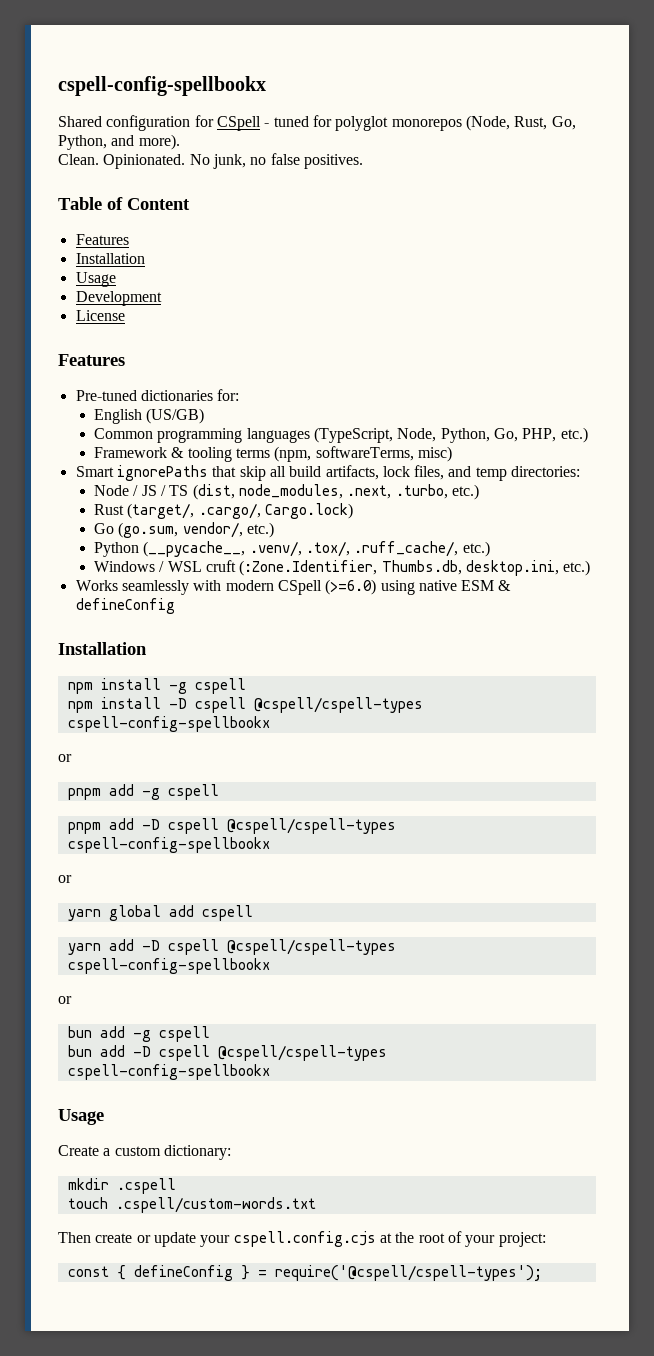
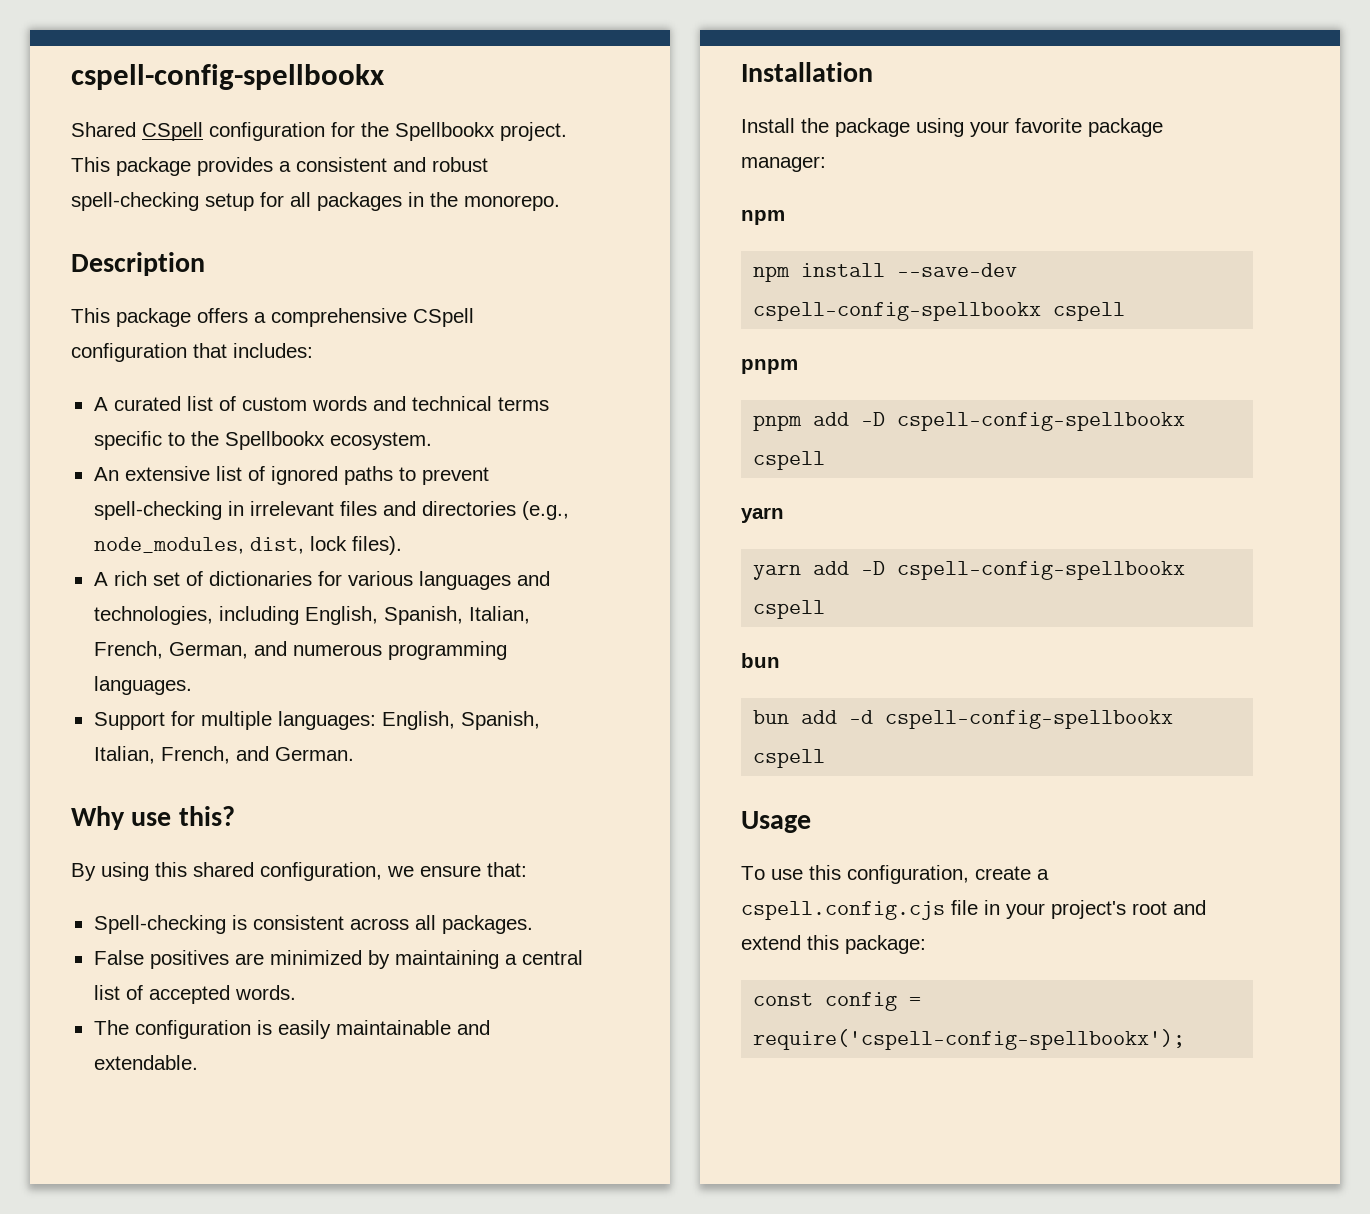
- Shared configuration for CSpell - tuned for polyglot monorepos (Node, Rust, Go, Python, and more).
- Clean. Opinionated. No junk, no false positives.
- Table of Content
- Features
+ Shared CSpell configuration for the Spellbookx project. This package provides a consistent and robust spell-checking setup for all packages in the monorepo.
+ Description
+ This package offers a comprehensive CSpell configuration that includes:
+ A curated list of custom words and technical terms specific to the Spellbookx ecosystem.
+ An extensive list of ignored paths to prevent spell-checking in irrelevant files and directories (e.g., node_modules, dist, lock files).
+ A rich set of dictionaries for various languages and technologies, including English, Spanish, Italian, French, German, and numerous programming languages.
+ Support for multiple languages: English, Spanish, Italian, French, and German.
+ Why use this?
+ By using this shared configuration, we ensure that:
+ Spell-checking is consistent across all packages.
+ False positives are minimized by maintaining a central list of accepted words.
+ The configuration is easily maintainable and extendable.
  Installation
- Usage
- Development
- License
- Features
- Pre-tuned dictionaries for:
- English (US/GB)
- Common programming languages (TypeScript, Node, Python, Go, PHP, etc.)
- Framework & tooling terms (npm, softwareTerms, misc)
- Smart ignorePaths that skip all build artifacts, lock files, and temp directories:
- Node / JS / TS (dist, node_modules, .next, .turbo, etc.)
- Rust (target/, .cargo/, Cargo.lock)
- Go (go.sum, vendor/, etc.)
- Python (__pycache__, .venv/, .tox/, .ruff_cache/, etc.)
- Windows / WSL cruft (:Zone.Identifier, Thumbs.db, desktop.ini, etc.)
- Works seamlessly with modern CSpell (>=6.0) using native ESM & defineConfig
- Installation
- npm install -g cspell
- npm install -D cspell @cspell/cspell-types cspell-config-spellbookx
- or
- pnpm add -g cspell
+ Install the package using your favorite package manager:
+ npm
+ npm install --save-dev cspell-config-spellbookx cspell
+ pnpm
- pnpm add -D cspell @cspell/cspell-types cspell-config-spellbookx
- or
- yarn global add cspell
+ pnpm add -D cspell-config-spellbookx cspell
+ yarn
- yarn add -D cspell @cspell/cspell-types cspell-config-spellbookx
- or
- bun add -g cspell
- bun add -D cspell @cspell/cspell-types cspell-config-spellbookx
+ yarn add -D cspell-config-spellbookx cspell
+ bun
+ bun add -d cspell-config-spellbookx cspell
  Usage
- Create a custom dictionary:
- mkdir .cspell
- touch .cspell/custom-words.txt
- Then create or update your cspell.config.cjs at the root of your project:
- const { defineConfig } = require('@cspell/cspell-types');
+ To use this configuration, create a cspell.config.cjs file in your project's root and extend this package:
+ const config = require('cspell-config-spellbookx');

